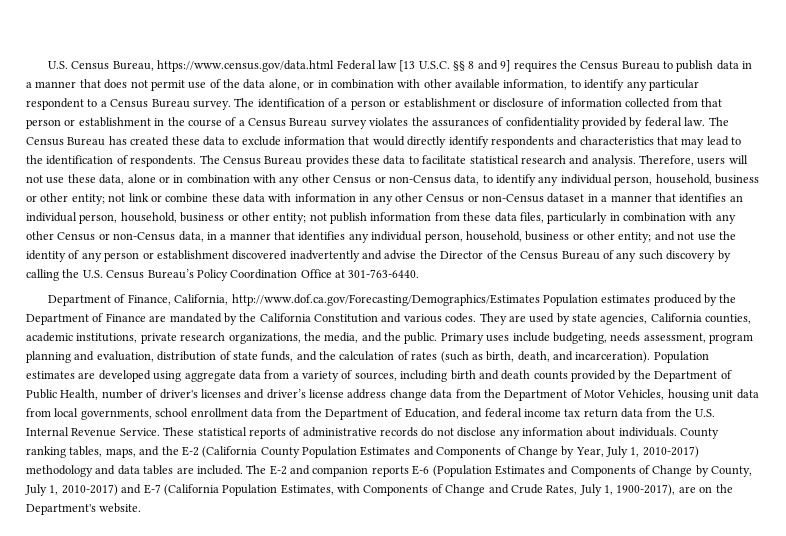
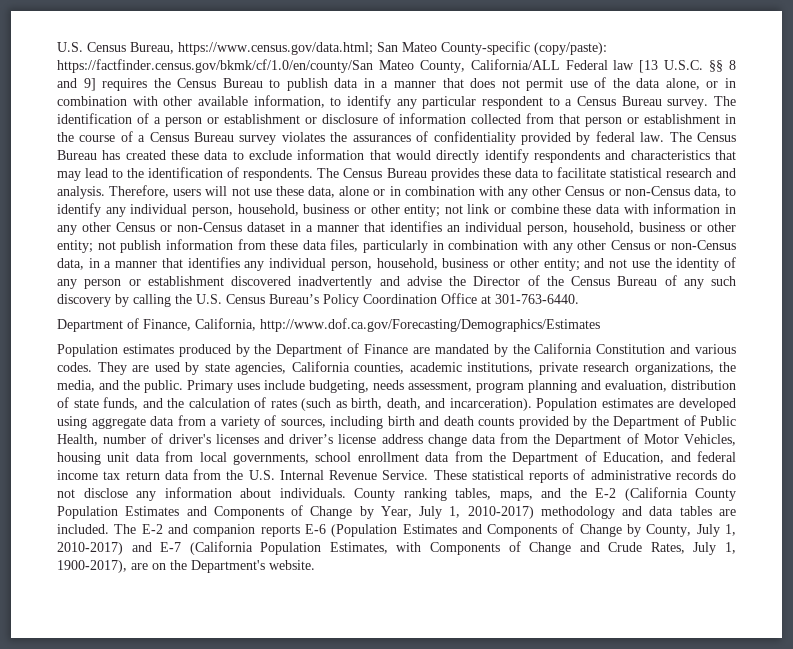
- U.S. Census Bureau, https://www.census.gov/data.html Federal law [13 U.S.C. §§ 8 and 9] requires the Census Bureau to publish data in a manner that does not permit use of the data alone, or in combination with other available information, to identify any particular respondent to a Census Bureau survey.
+ U.S. Census Bureau, https://www.census.gov/data.html; San Mateo County-specific (copy/paste): https://factfinder.census.gov/bkmk/cf/1.0/en/county/San Mateo County, California/ALL Federal law [13 U.S.C. §§ 8 and 9] requires the Census Bureau to publish data in a manner that does not permit use of the data alone, or in combination with other available information, to identify any particular respondent to a Census Bureau survey.
- Department of Finance, California, http://www.dof.ca.gov/Forecasting/Demographics/Estimates Population estimates produced by the Department of Finance are mandated by the California Constitution and various codes.
+ Department of Finance, California, http://www.dof.ca.gov/Forecasting/Demographics/Estimates
+ Population estimates produced by the Department of Finance are mandated by the California Constitution and various codes.

